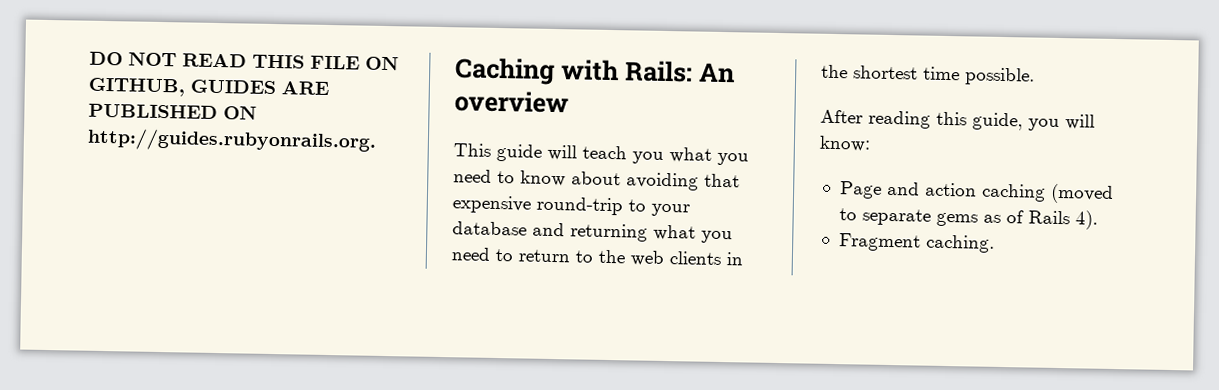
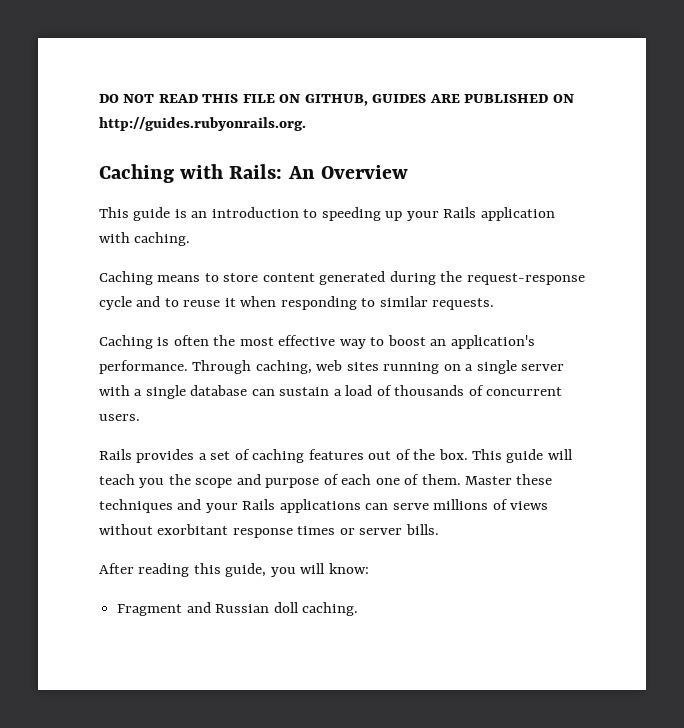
- Caching with Rails: An overview
- This guide will teach you what you need to know about avoiding that expensive round-trip to your database and returning what you need to return to the web clients in the shortest time possible.
+ Caching with Rails: An Overview
+ This guide is an introduction to speeding up your Rails application with caching.
+ Caching means to store content generated during the request-response cycle and to reuse it when responding to similar requests.
+ Caching is often the most effective way to boost an application's performance. Through caching, web sites running on a single server with a single database can sustain a load of thousands of concurrent users.
+ Rails provides a set of caching features out of the box. This guide will teach you the scope and purpose of each one of them. Master these techniques and your Rails applications can serve millions of views without exorbitant response times or server bills.
- Page and action caching (moved to separate gems as of Rails 4).
- Fragment caching.
+ Fragment and Russian doll caching.

